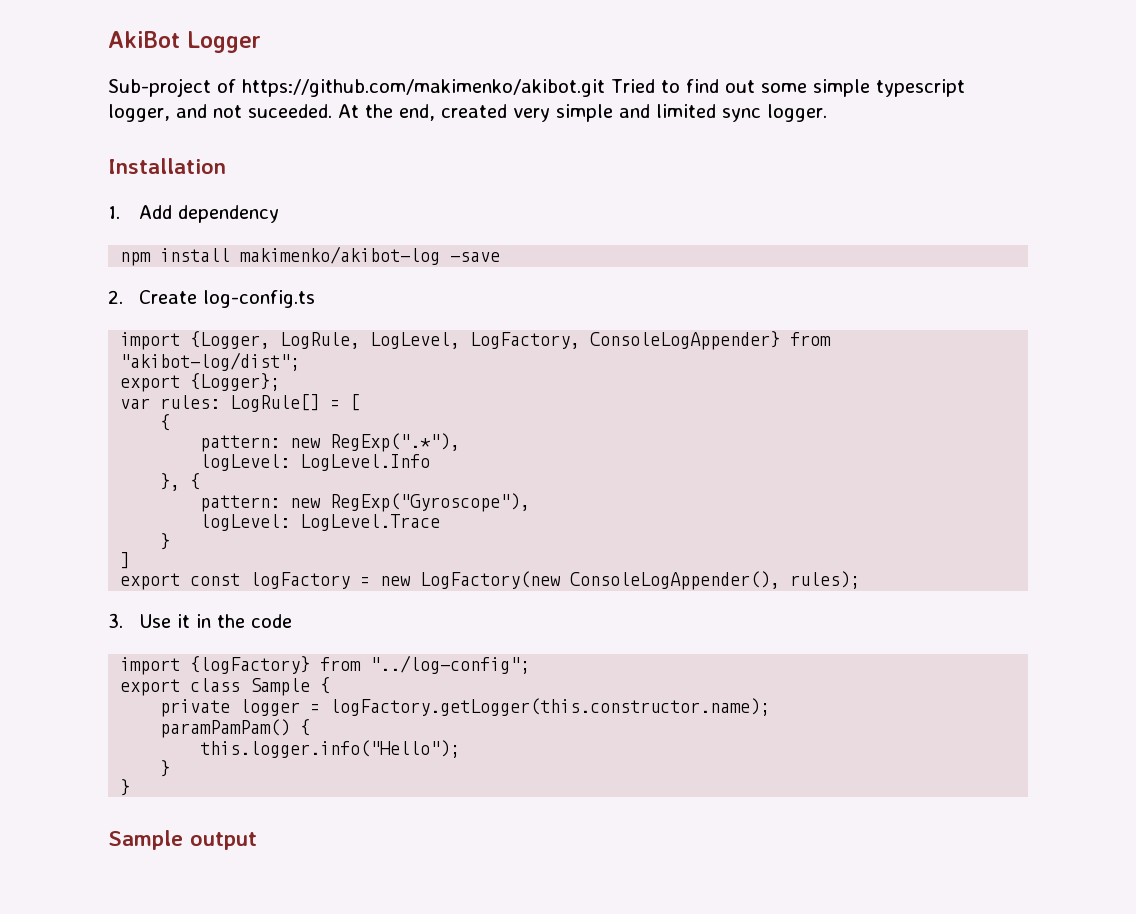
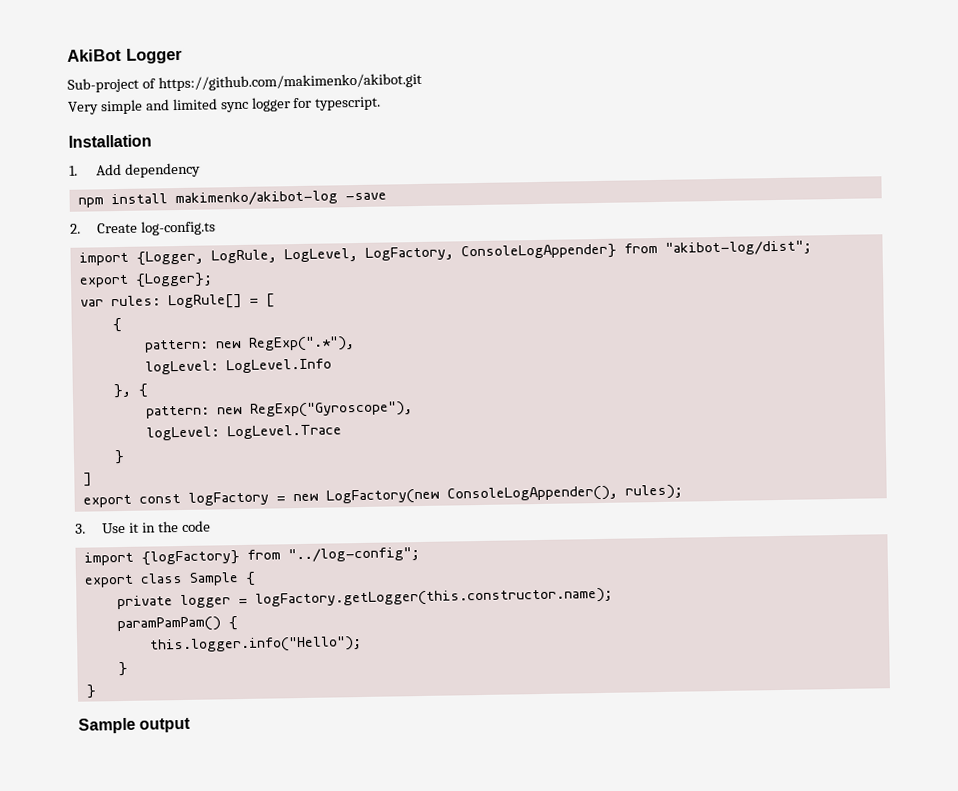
- Sub-project of https://github.com/makimenko/akibot.git Tried to find out some simple typescript logger, and not suceeded. At the end, created very simple and limited sync logger.
+ Sub-project of https://github.com/makimenko/akibot.git
+ Very simple and limited sync logger for typescript.

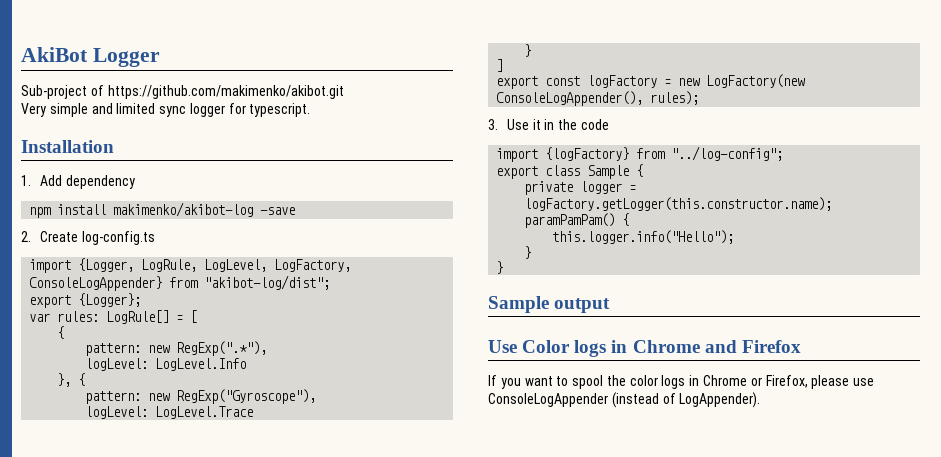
+ Use Color logs in Chrome and Firefox
+ If you want to spool the color logs in Chrome or Firefox, please use ConsoleLogAppender (instead of LogAppender).

